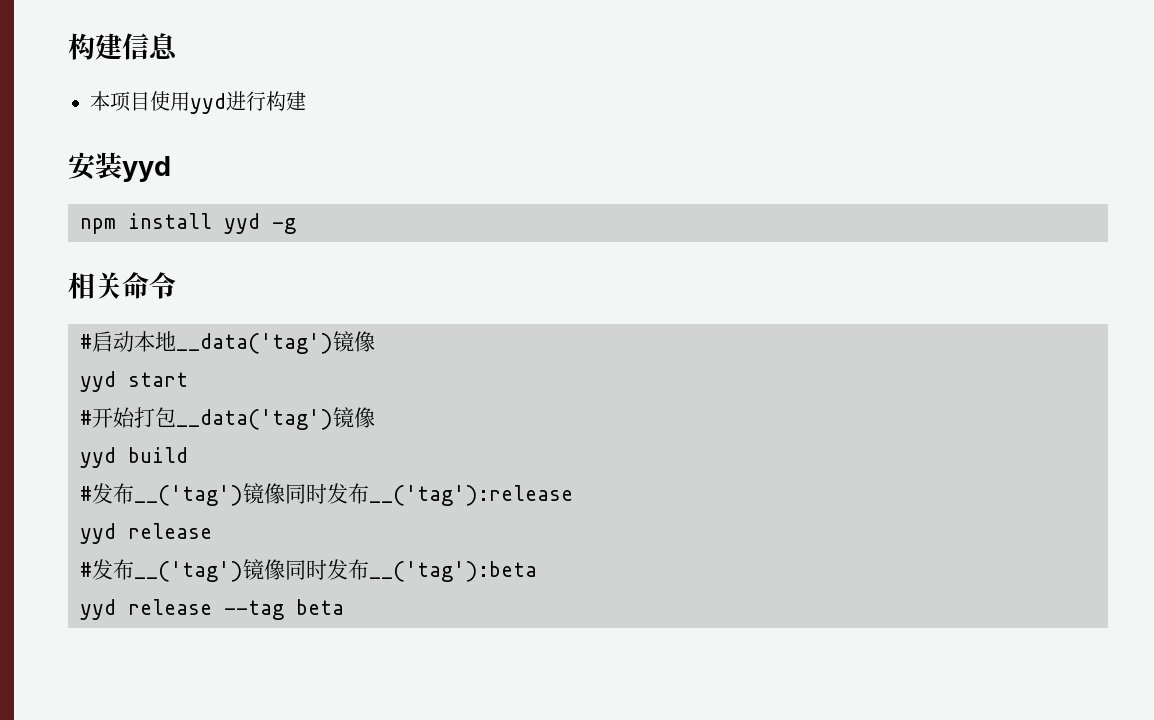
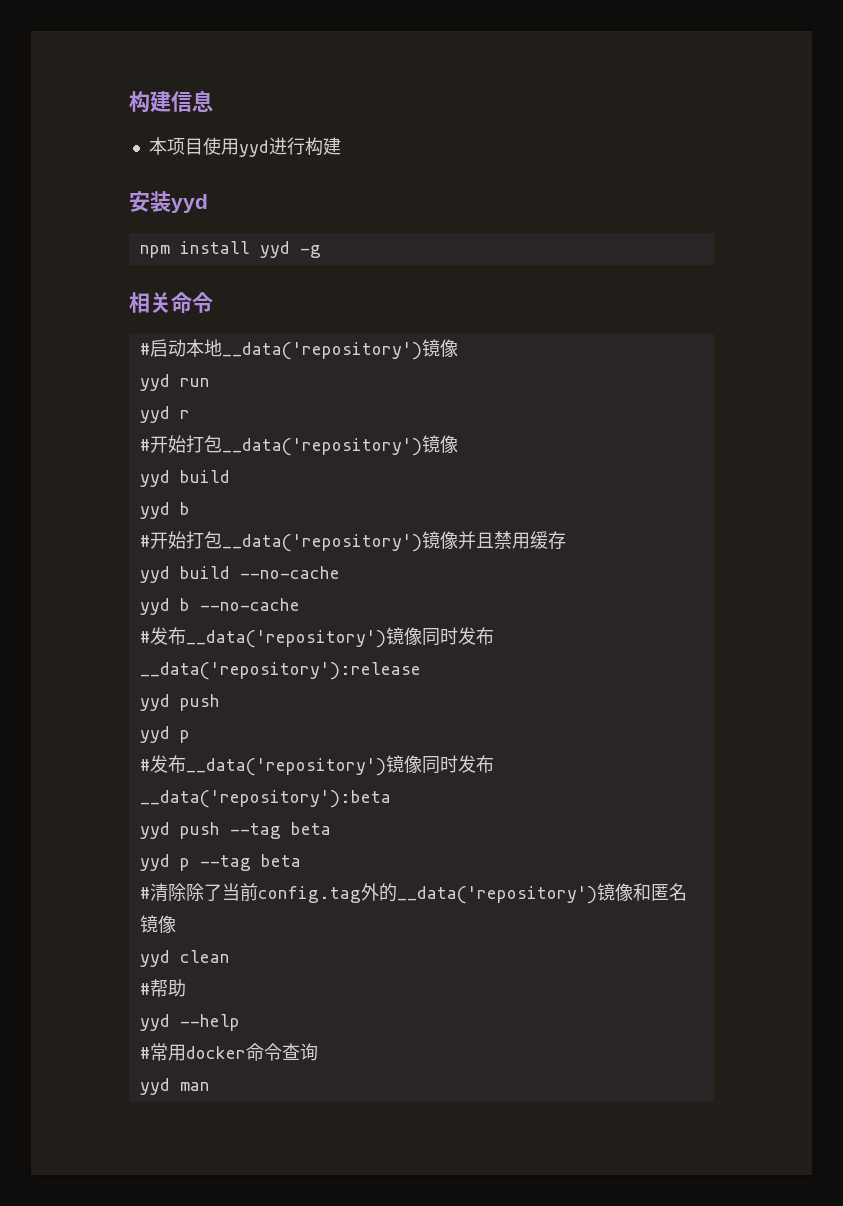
- #启动本地__data('tag')镜像
- yyd start
- #开始打包__data('tag')镜像
+ #启动本地__data('repository')镜像
+ yyd run
+ yyd r
+ #开始打包__data('repository')镜像
  yyd build
- #发布__('tag')镜像同时发布__('tag'):release
- yyd release
- #发布__('tag')镜像同时发布__('tag'):beta
- yyd release --tag beta
+ yyd b
+ #开始打包__data('repository')镜像并且禁用缓存
+ yyd build --no-cache
+ yyd b --no-cache
+ #发布__data('repository')镜像同时发布__data('repository'):release
+ yyd push
+ yyd p
+ #发布__data('repository')镜像同时发布__data('repository'):beta
+ yyd push --tag beta
+ yyd p --tag beta
+ #清除除了当前config.tag外的__data('repository')镜像和匿名镜像
+ yyd clean
+ #帮助
+ yyd --help
+ #常用docker命令查询
+ yyd man

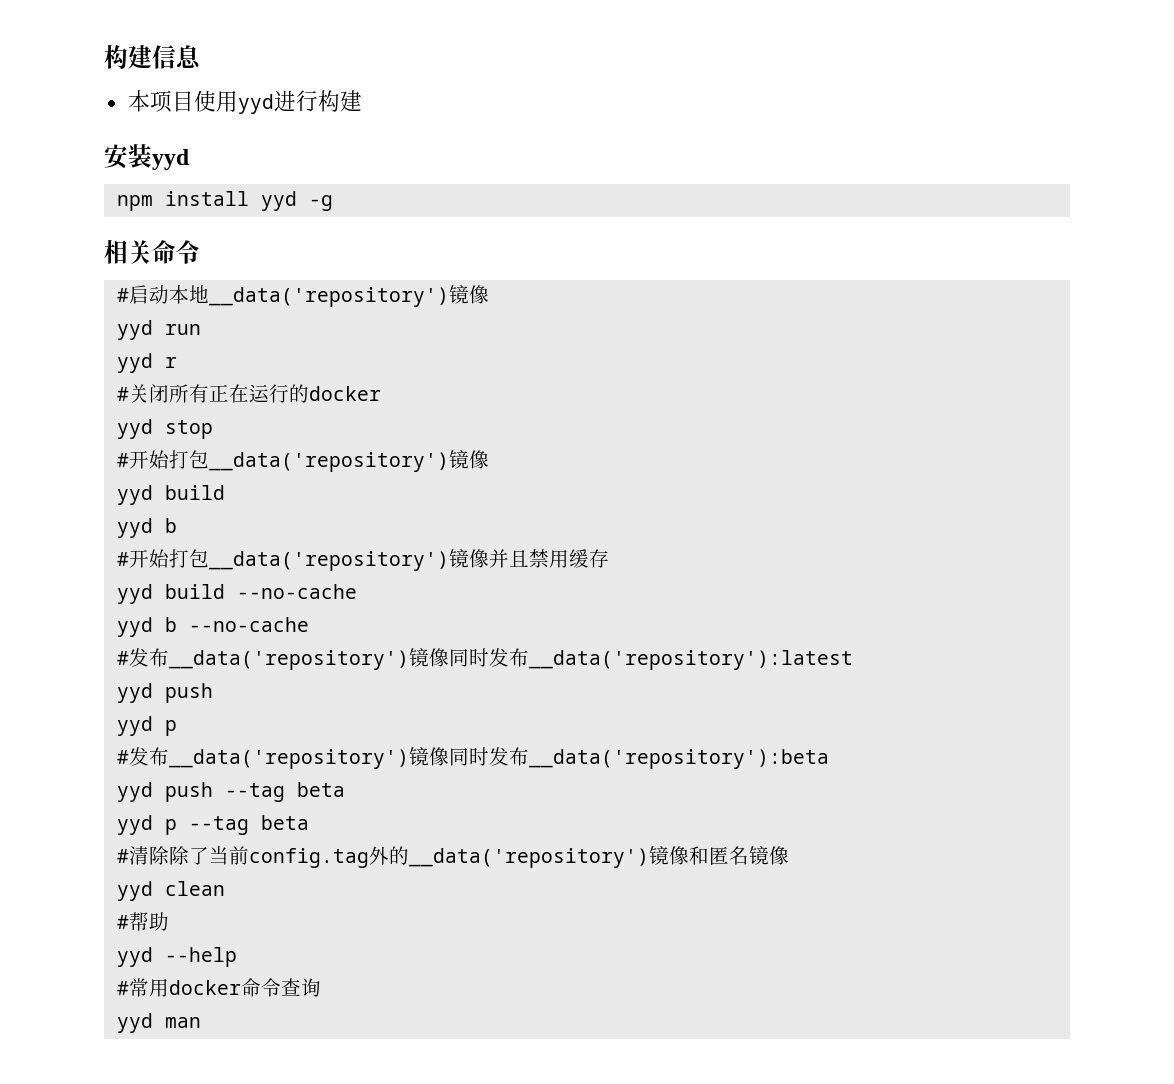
+ #关闭所有正在运行的docker
+ yyd stop
- #发布__data('repository')镜像同时发布__data('repository'):release
+ #发布__data('repository')镜像同时发布__data('repository'):latest

